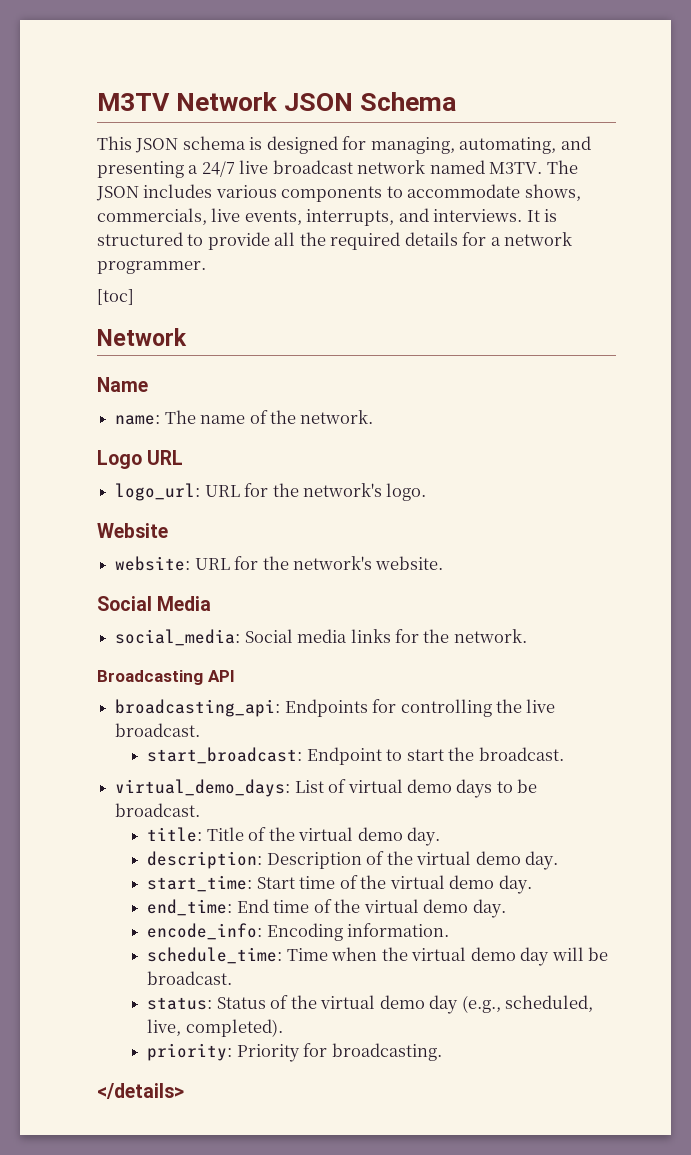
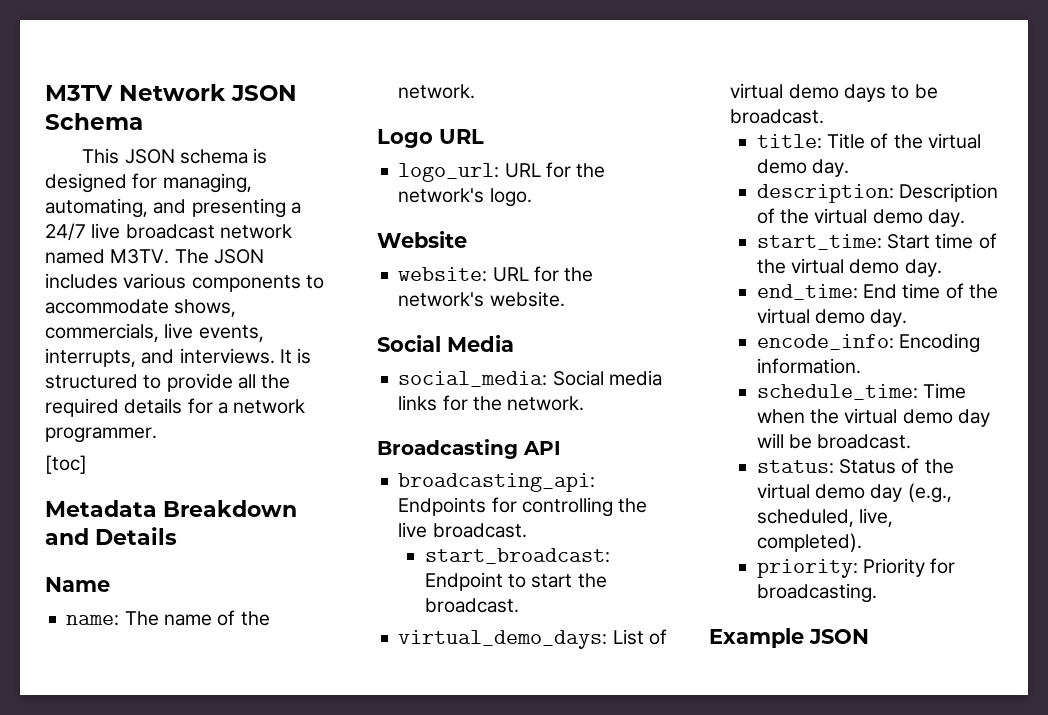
  [toc]
- Network
+ Metadata Breakdown and Details
- </details>
+ Example JSON

